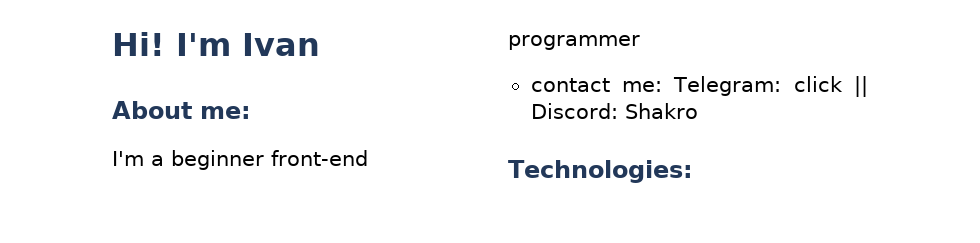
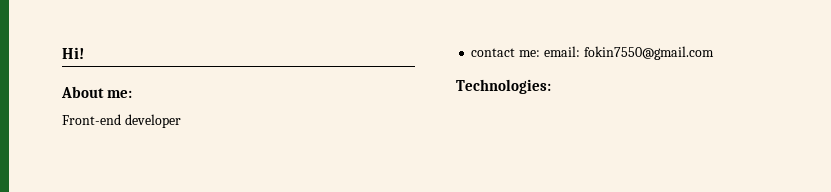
- I'm Ivan
- I'm a beginner front-end programmer
- contact me: Telegram: click || Discord: Shakro
+ Front-end developer
+ contact me: email: fokin7550@gmail.com

